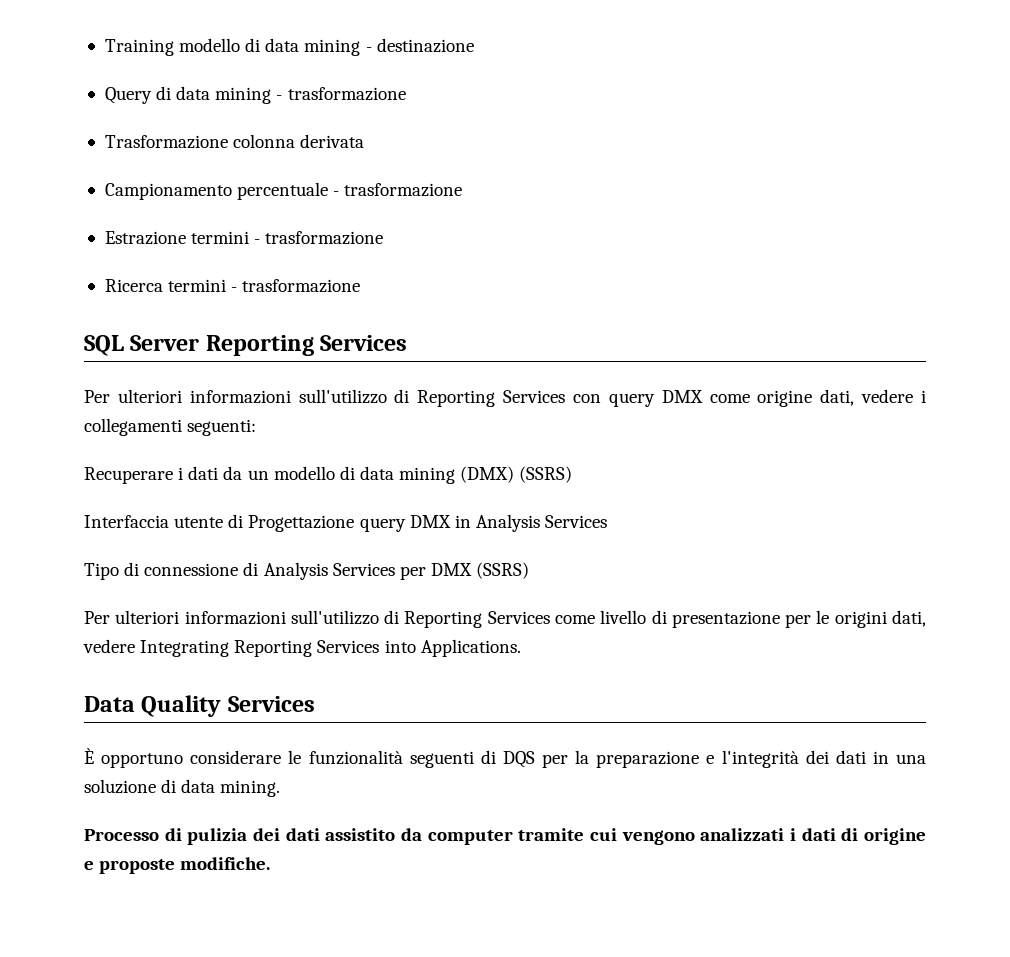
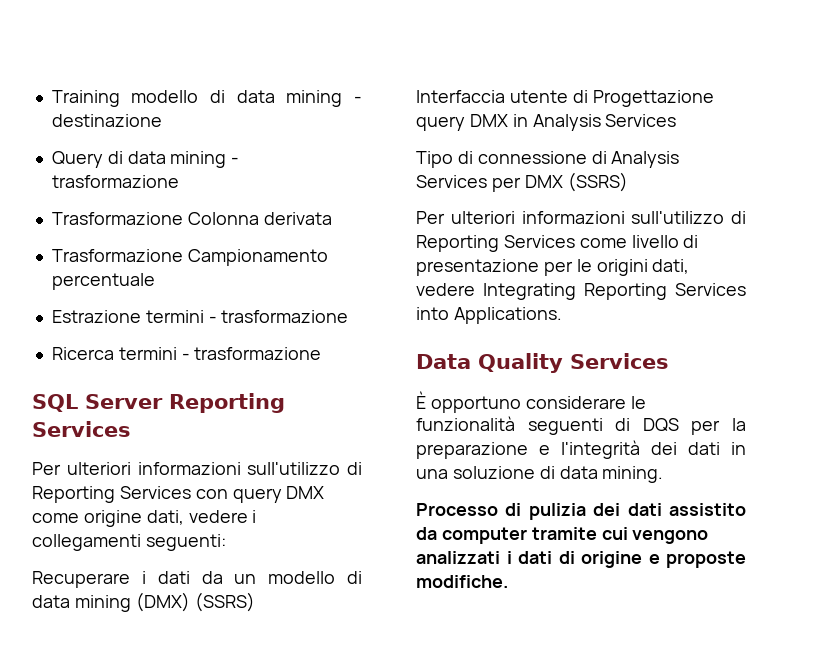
- Trasformazione colonna derivata
+ Trasformazione Colonna derivata
- Campionamento percentuale - trasformazione
+ Trasformazione Campionamento percentuale

